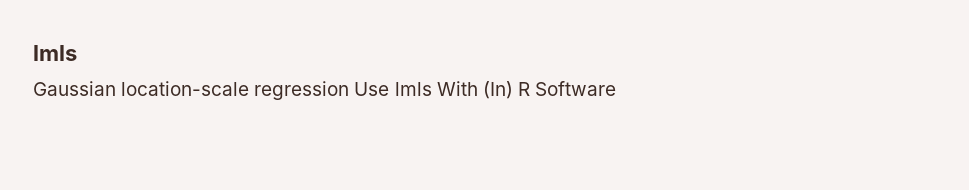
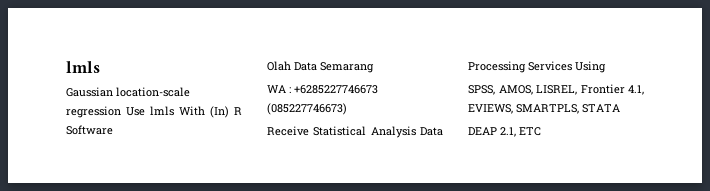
+ Olah Data Semarang
+ WA : +6285227746673 (085227746673)
+ Receive Statistical Analysis Data Processing Services Using
+ SPSS, AMOS, LISREL, Frontier 4.1, EVIEWS, SMARTPLS, STATA
+ DEAP 2.1, ETC

